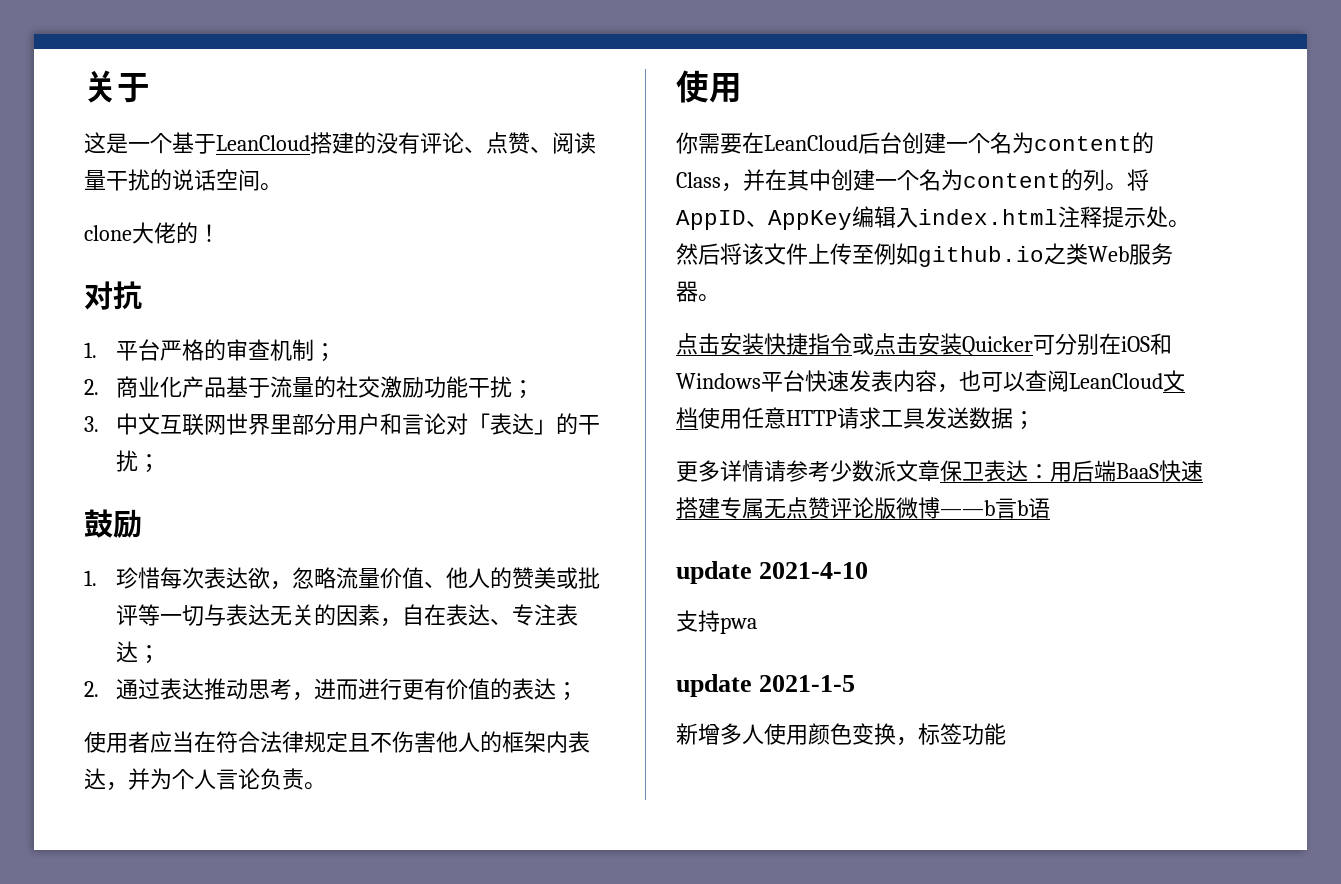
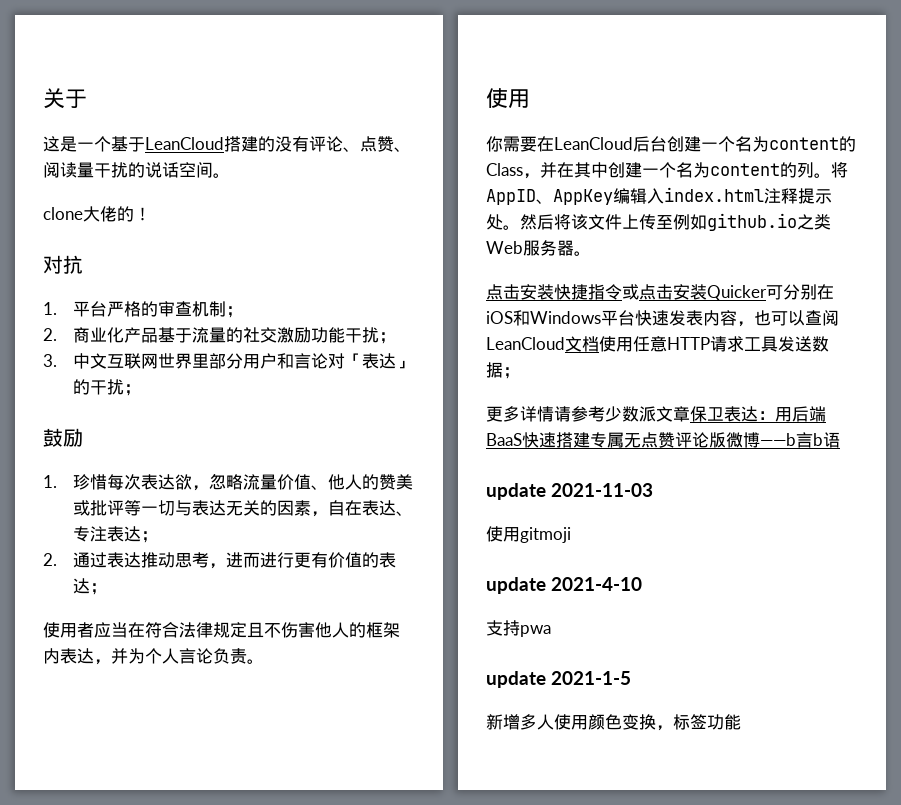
+ update 2021-11-03
+ 使用gitmoji

